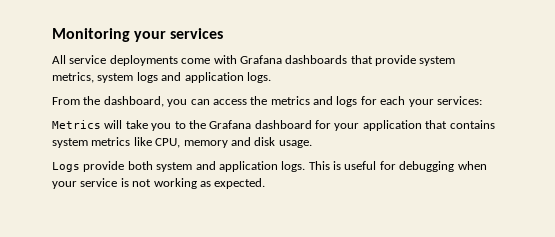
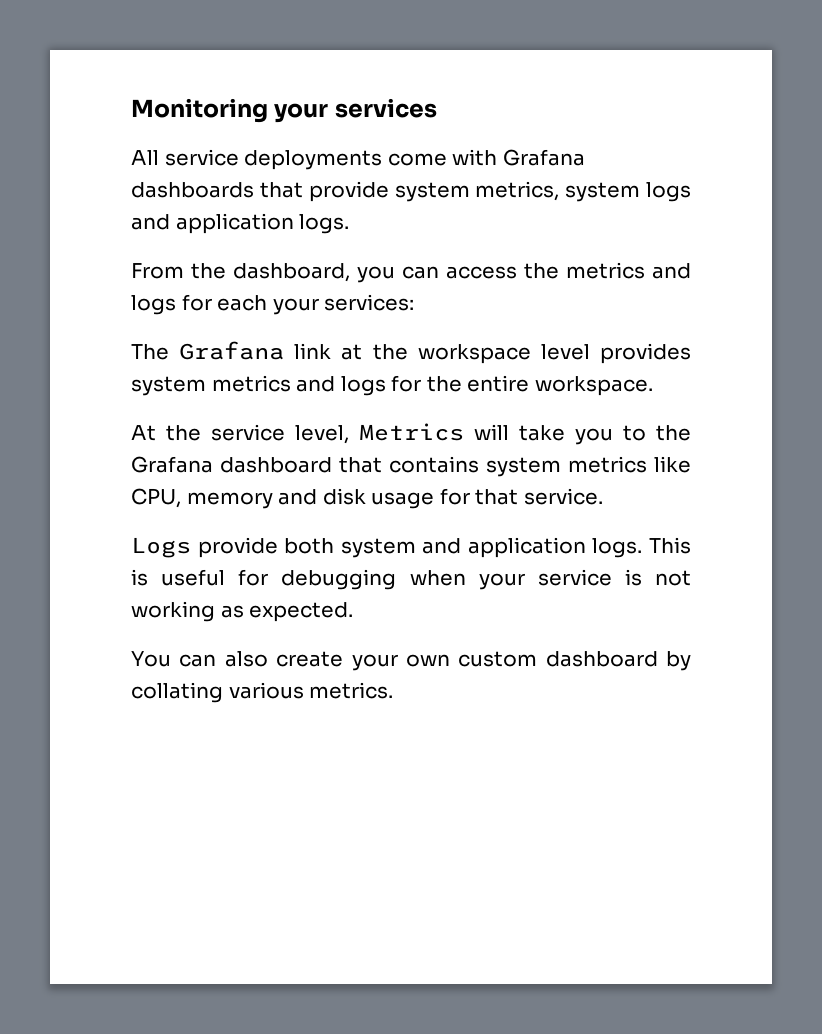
- Metrics will take you to the Grafana dashboard for your application that contains system metrics like CPU, memory and disk usage.
+ The Grafana link at the workspace level provides system metrics and logs for the entire workspace.
+ At the service level, Metrics will take you to the Grafana dashboard that contains system metrics like CPU, memory and disk usage for that service.
+ You can also create your own custom dashboard by collating various metrics.

